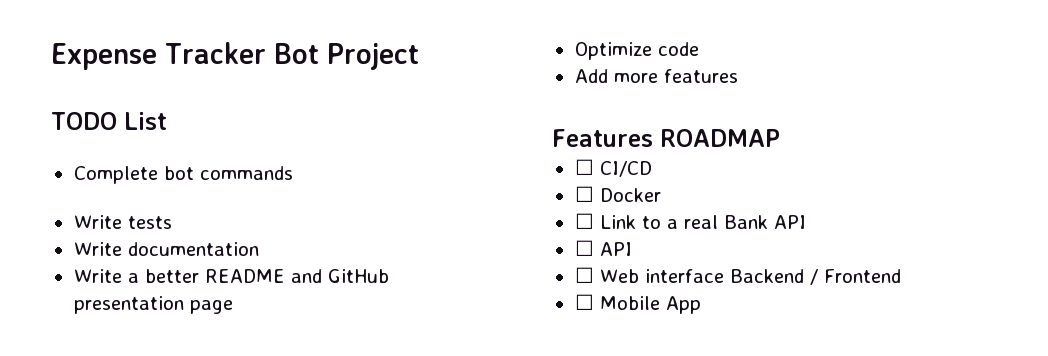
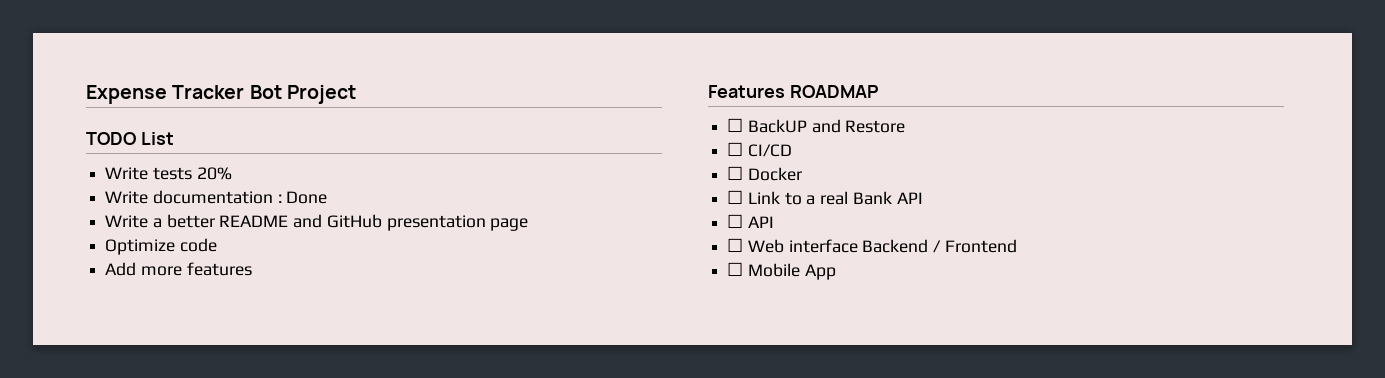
- Complete bot commands
- Write tests
+ Write tests 20%
- Write documentation
+ Write documentation : Done
+ ☐ BackUP and Restore

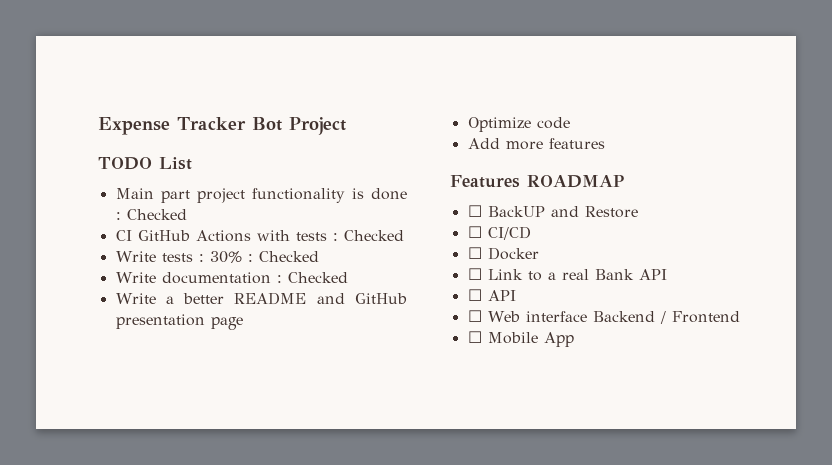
- Write tests 20%
+ Main part project functionality is done : Checked
+ CI GitHub Actions with tests : Checked
+ Write tests : 30% : Checked
- Write documentation : Done
+ Write documentation : Checked

